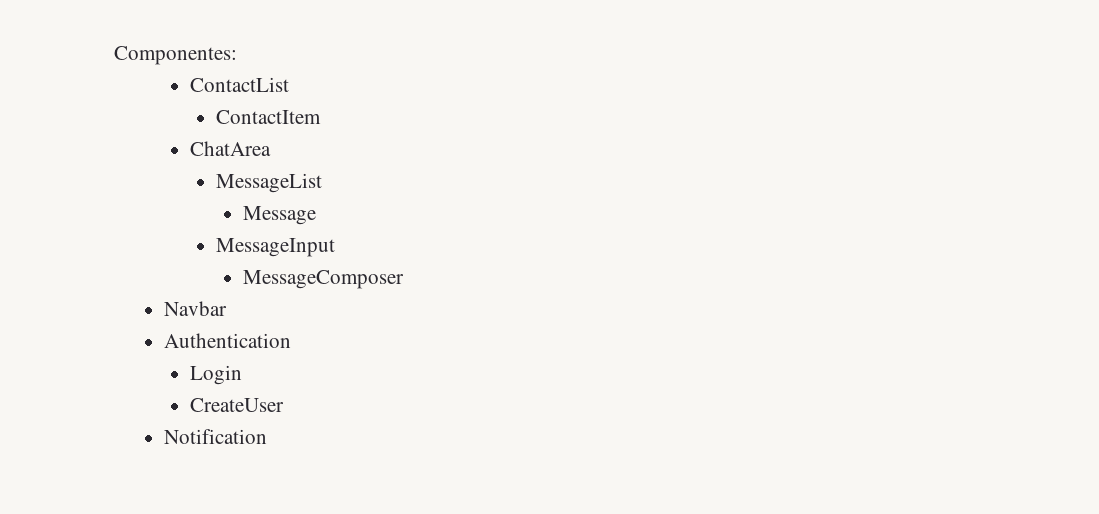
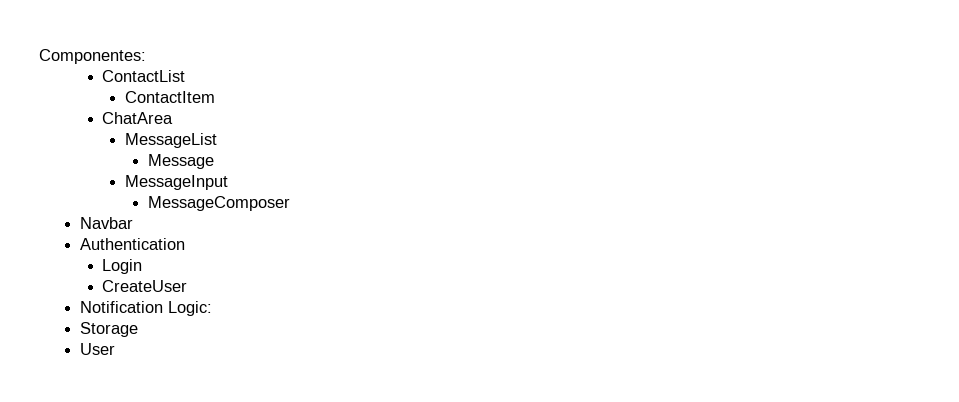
- Notification
+ Notification Logic:
+ Storage
+ User

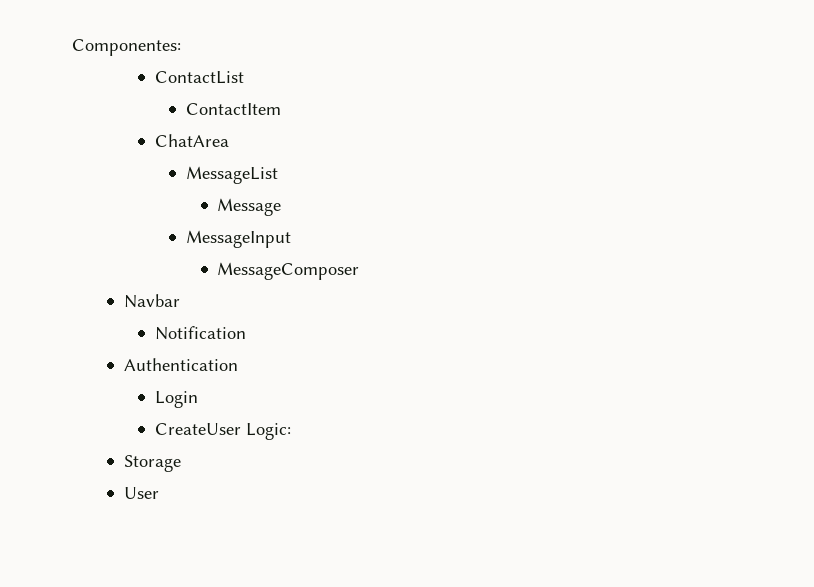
+ Notification
- CreateUser
- Notification Logic:
+ CreateUser Logic:

